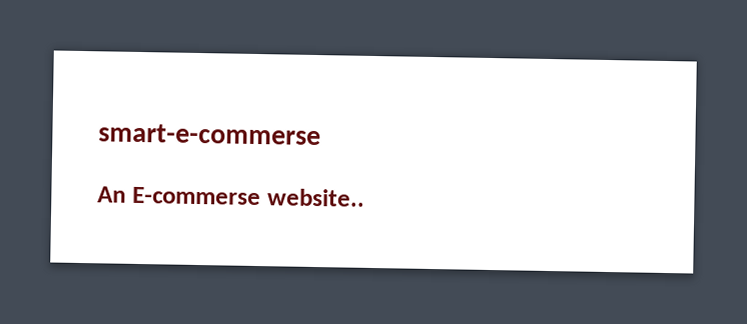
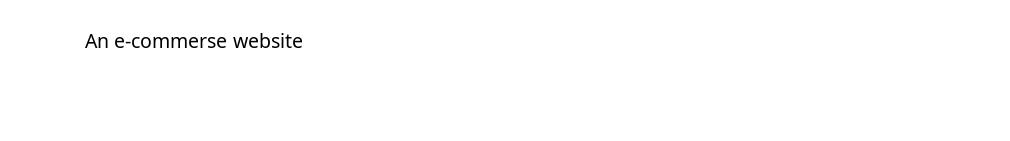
- smart-e-commerse
- An E-commerse website..
+ An e-commerse website

